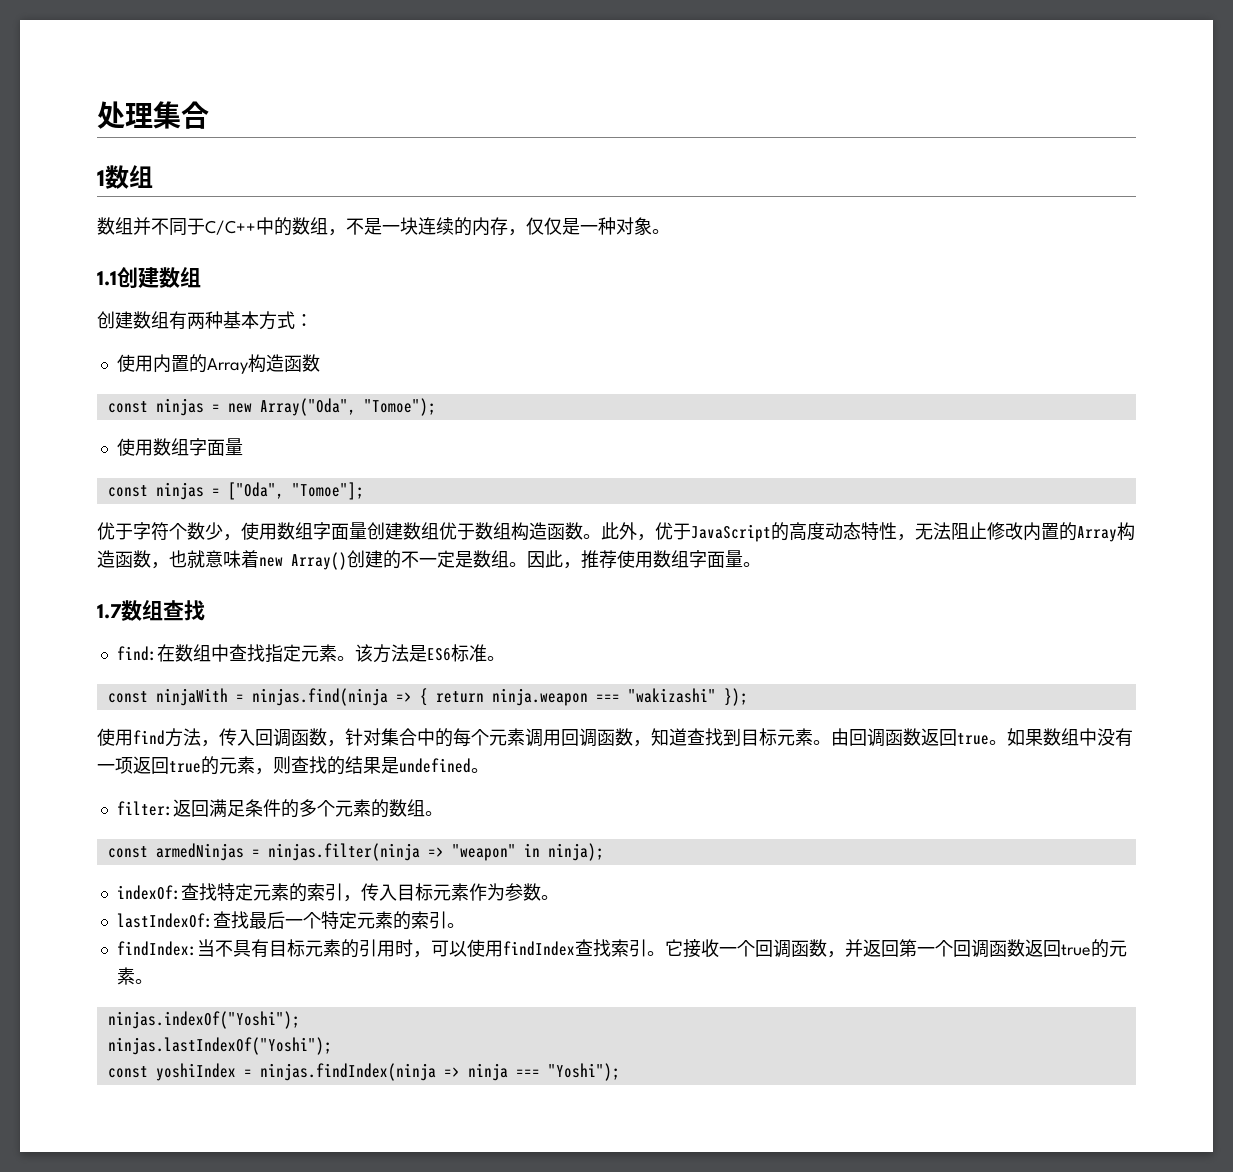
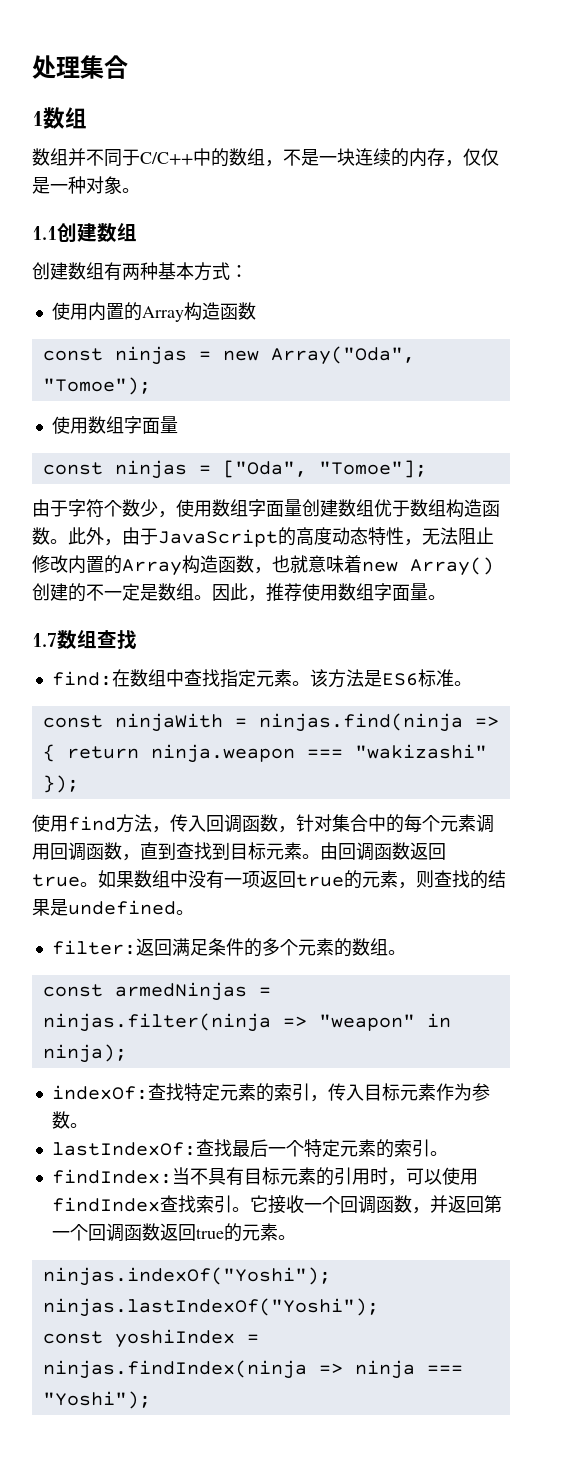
- 优于字符个数少，使用数组字面量创建数组优于数组构造函数。
+ 由于字符个数少，使用数组字面量创建数组优于数组构造函数。
- 此外，优于JavaScript的高度动态特性，无法阻止修改内置的Array构造函数，也就意味着new Array()创建的不一定是数组。
+ 此外，由于JavaScript的高度动态特性，无法阻止修改内置的Array构造函数，也就意味着new Array()创建的不一定是数组。
- 使用find方法，传入回调函数，针对集合中的每个元素调用回调函数，知道查找到目标元素。
+ 使用find方法，传入回调函数，针对集合中的每个元素调用回调函数，直到查找到目标元素。

